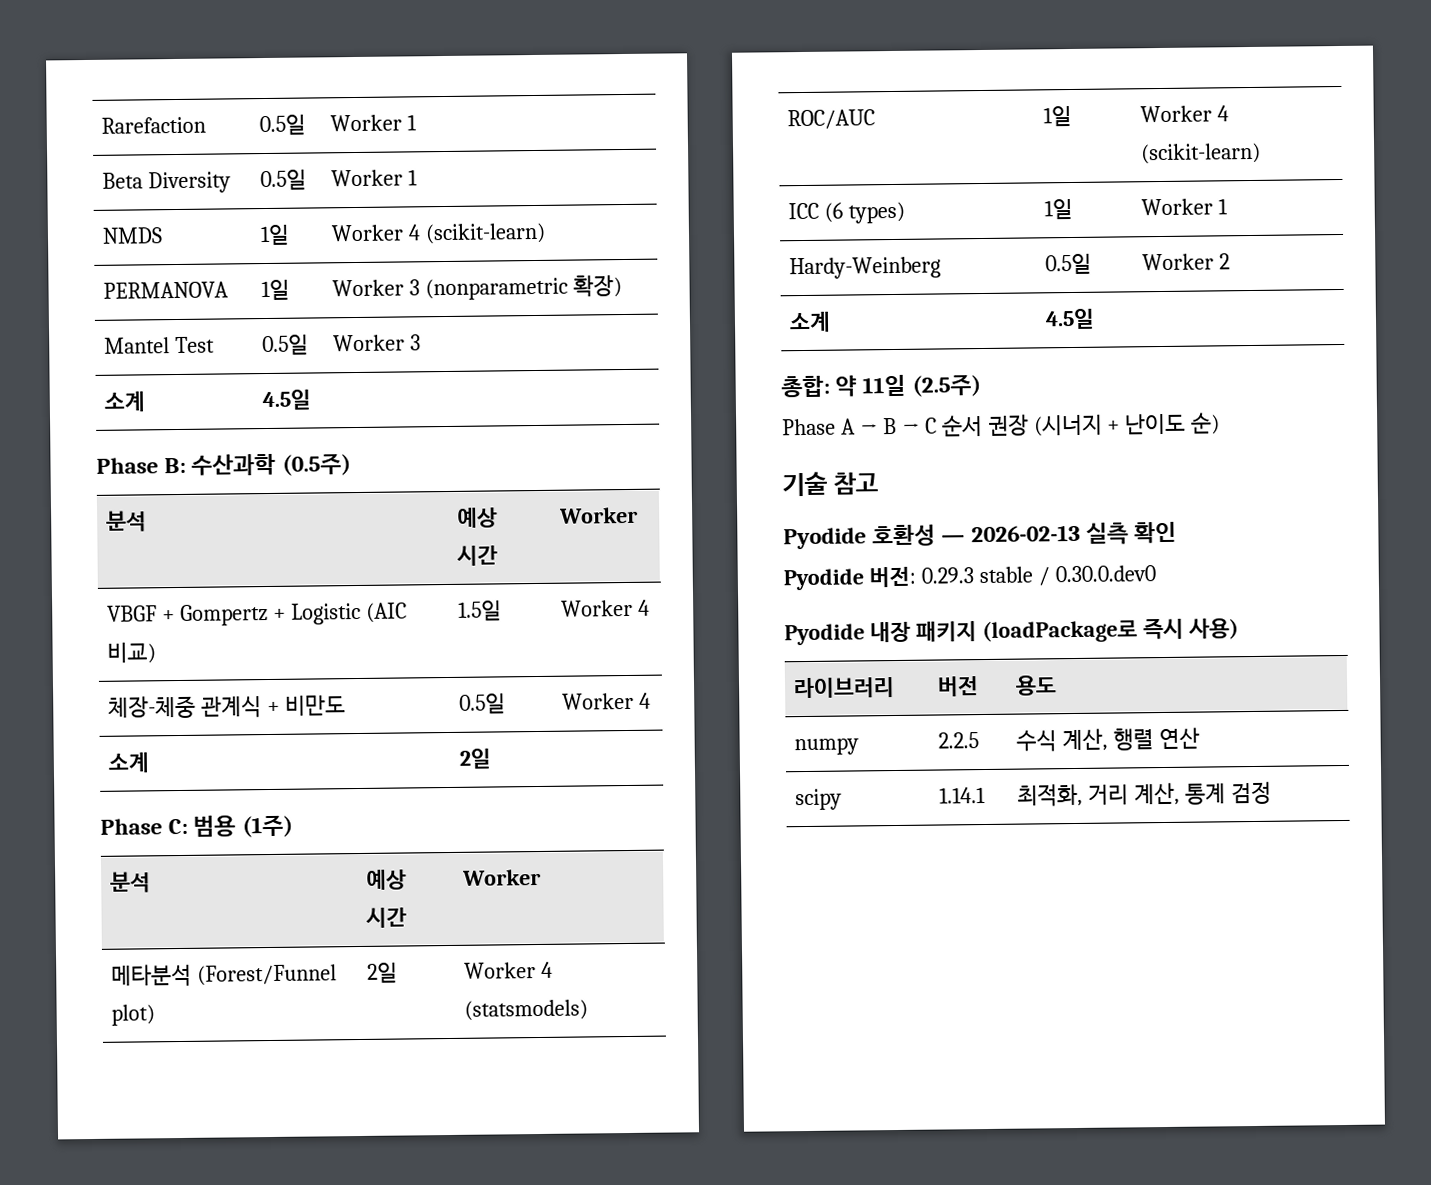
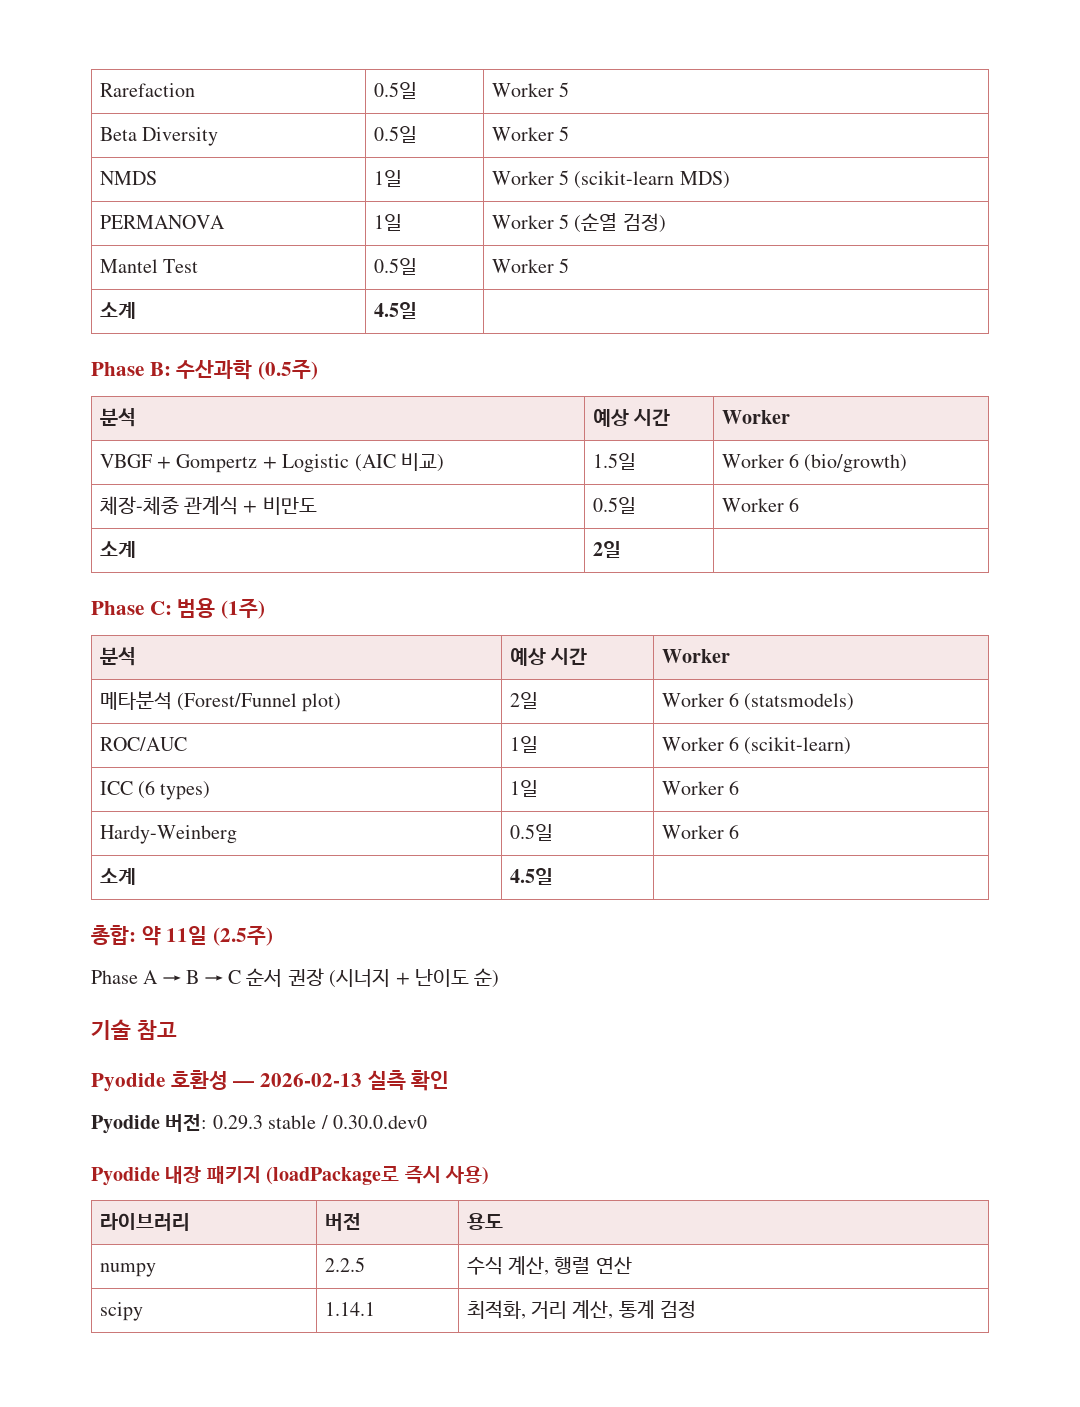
- Rarefaction | 0.5일 | Worker 1
+ Rarefaction | 0.5일 | Worker 5
- Beta Diversity | 0.5일 | Worker 1
+ Beta Diversity | 0.5일 | Worker 5
- NMDS | 1일 | Worker 4 (scikit-learn)
+ NMDS | 1일 | Worker 5 (scikit-learn MDS)
- PERMANOVA | 1일 | Worker 3 (nonparametric 확장)
+ PERMANOVA | 1일 | Worker 5 (순열 검정)
- Mantel Test | 0.5일 | Worker 3
+ Mantel Test | 0.5일 | Worker 5
- VBGF + Gompertz + Logistic (AIC 비교) | 1.5일 | Worker 4
+ VBGF + Gompertz + Logistic (AIC 비교) | 1.5일 | Worker 6 (bio/growth)
- 체장-체중 관계식 + 비만도 | 0.5일 | Worker 4
+ 체장-체중 관계식 + 비만도 | 0.5일 | Worker 6
- 메타분석 (Forest/Funnel plot) | 2일 | Worker 4 (statsmodels)
+ 메타분석 (Forest/Funnel plot) | 2일 | Worker 6 (statsmodels)
- ROC/AUC | 1일 | Worker 4 (scikit-learn)
+ ROC/AUC | 1일 | Worker 6 (scikit-learn)
- ICC (6 types) | 1일 | Worker 1
+ ICC (6 types) | 1일 | Worker 6
- Hardy-Weinberg | 0.5일 | Worker 2
+ Hardy-Weinberg | 0.5일 | Worker 6

